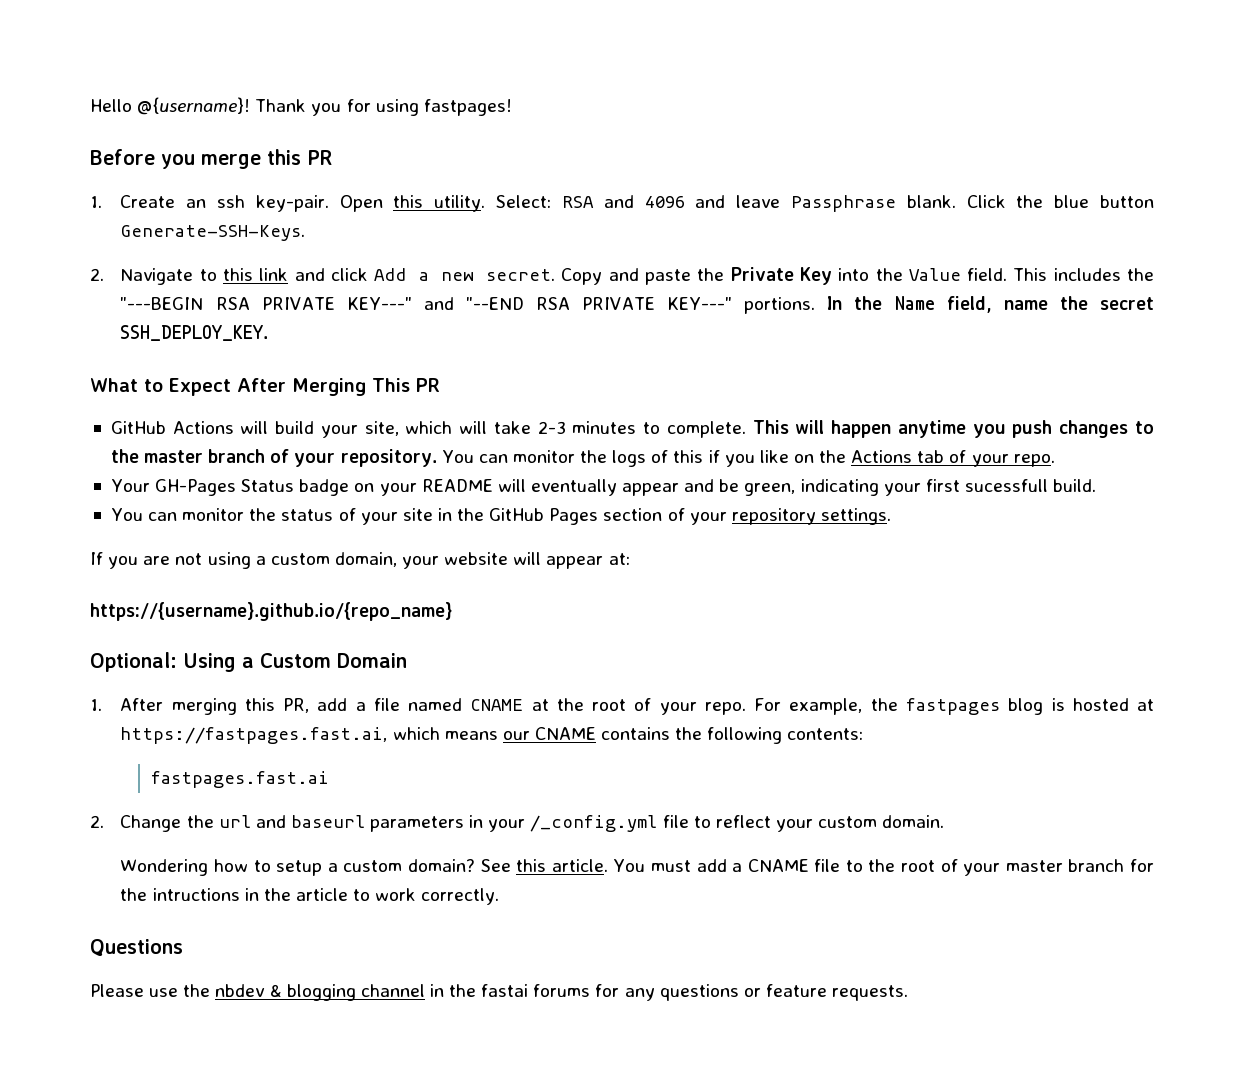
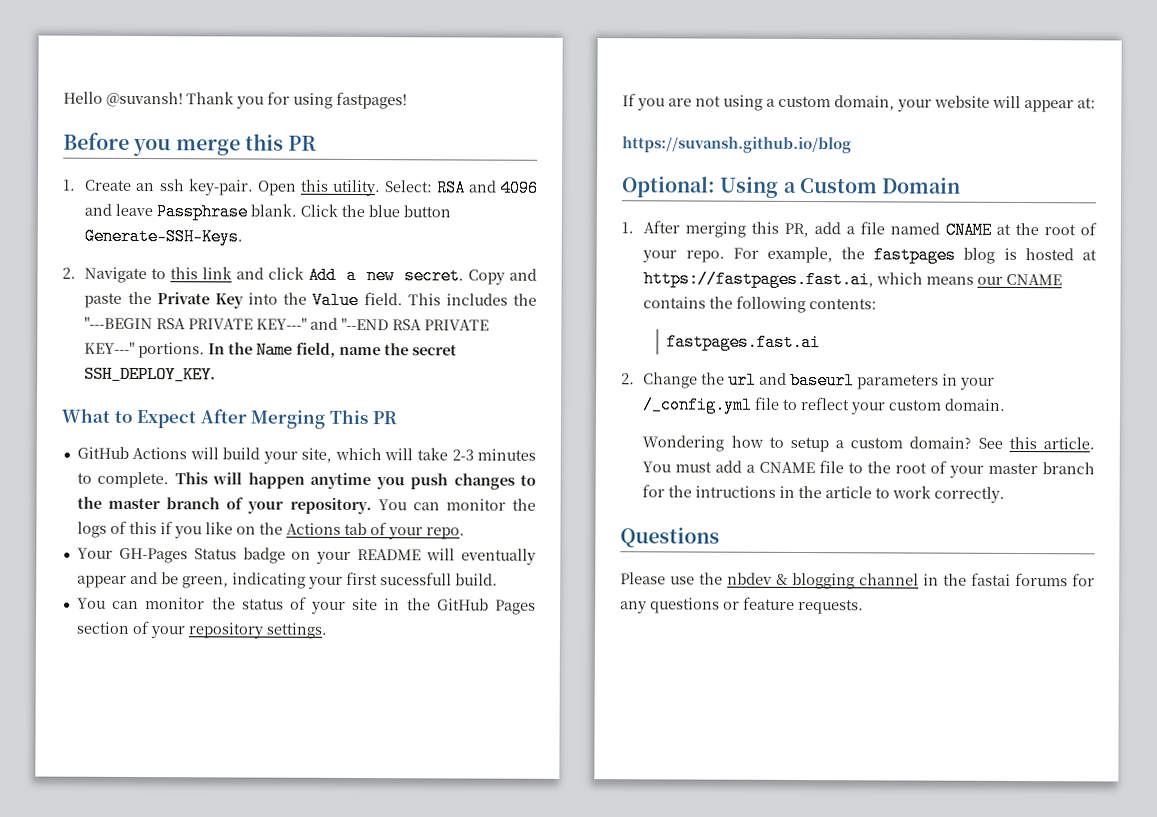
- Hello @{username}!
+ Hello @suvansh!
- https://{username}.github.io/{repo_name}
+ https://suvansh.github.io/blog

